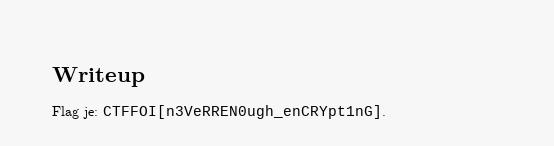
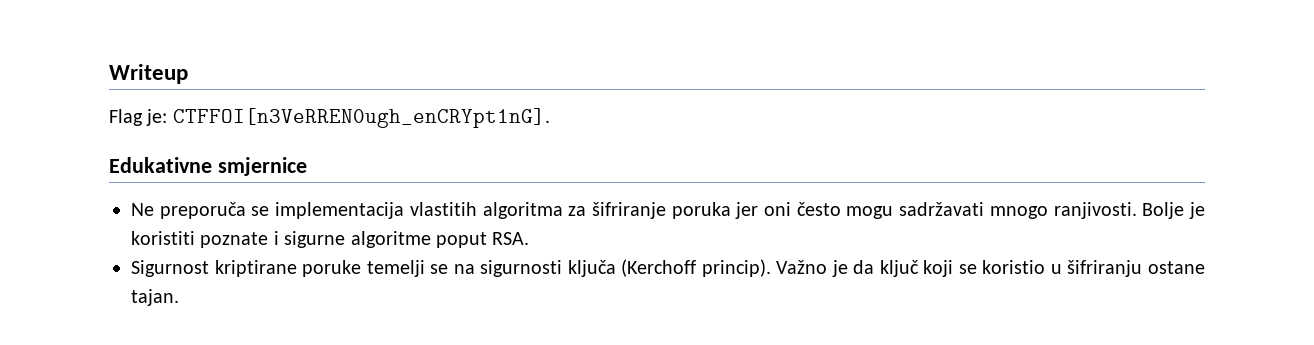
+ Edukativne smjernice
+ Ne preporuča se implementacija vlastitih algoritma za šifriranje poruka jer oni često mogu sadržavati mnogo ranjivosti. Bolje je koristiti poznate i sigurne algoritme poput RSA.
+ Sigurnost kriptirane poruke temelji se na sigurnosti ključa (Kerchoff princip). Važno je da ključ koji se koristio u šifriranju ostane tajan.

